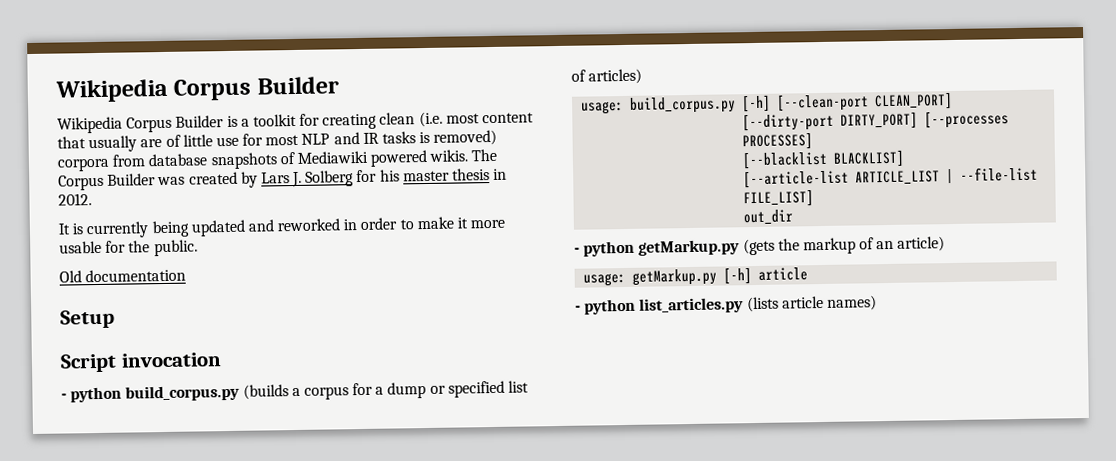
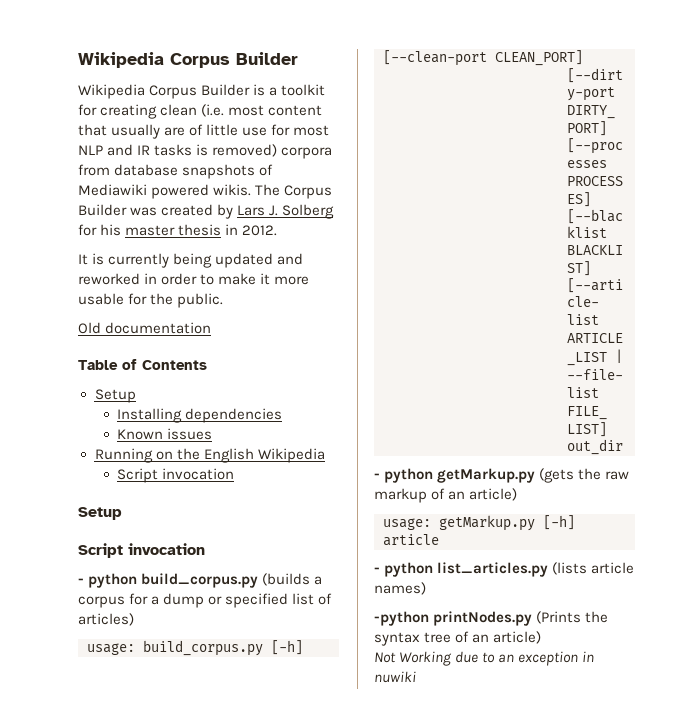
+ Table of Contents
+ Setup
+ Installing dependencies
+ Known issues
+ Running on the English Wikipedia
+ Script invocation
- - python getMarkup.py (gets the markup of an article)
+ - python getMarkup.py (gets the raw markup of an article)
+ -python printNodes.py (Prints the syntax tree of an article)
+ Not Working due to an exception in nuwiki

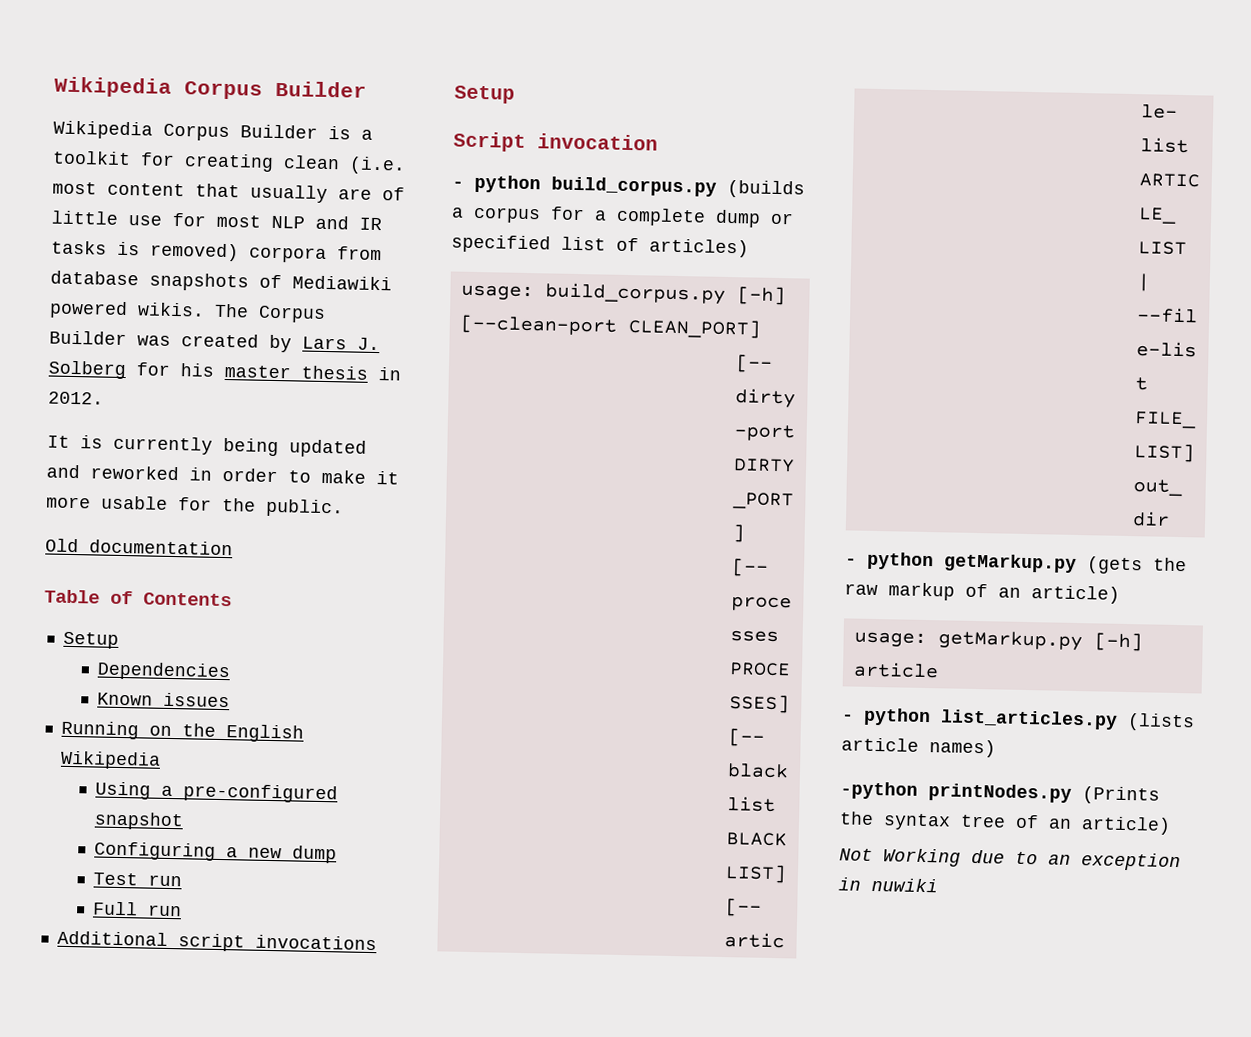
- Installing dependencies
+ Dependencies
  Running on the English Wikipedia
- Script invocation
+ Using a pre-configured snapshot
+ Configuring a new dump
+ Test run
+ Full run
+ Additional script invocations
- - python build_corpus.py (builds a corpus for a dump or specified list of articles)
+ - python build_corpus.py (builds a corpus for a complete dump or specified list of articles)

